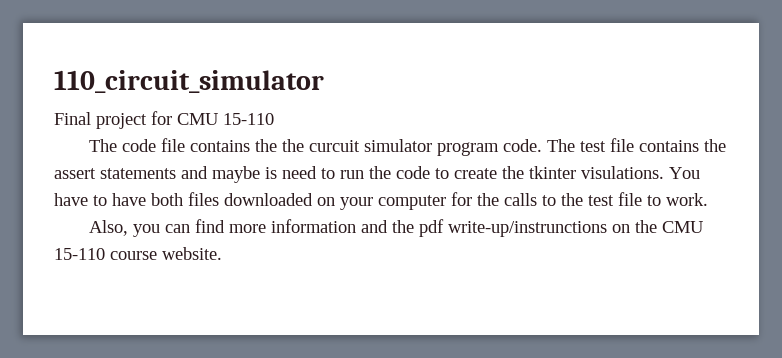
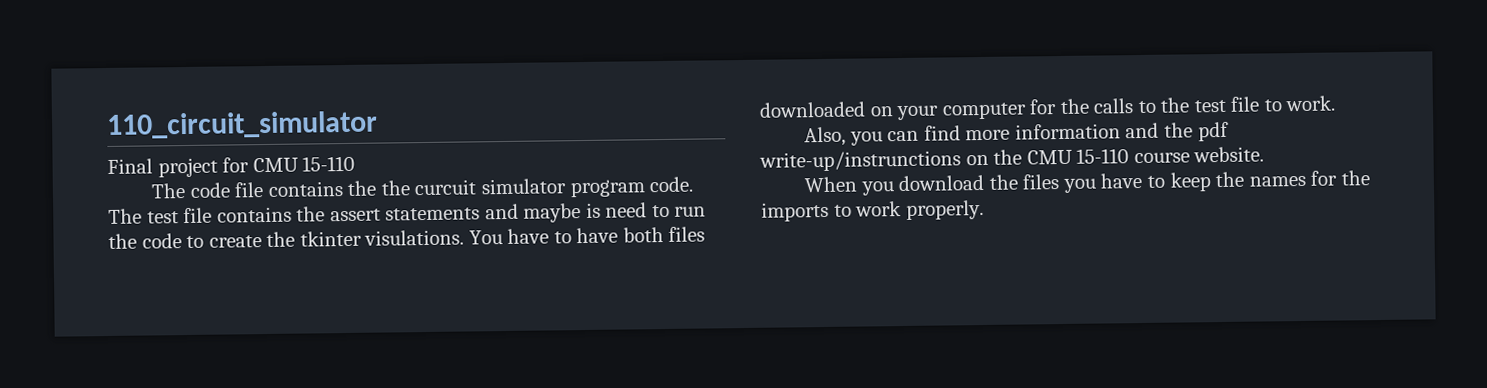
+ When you download the files you have to keep the names for the imports to work properly.

